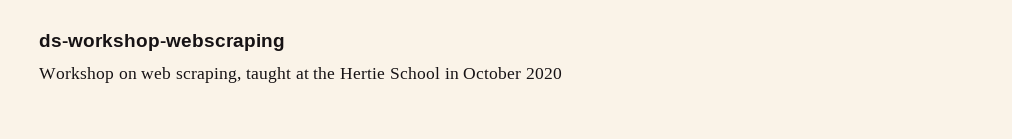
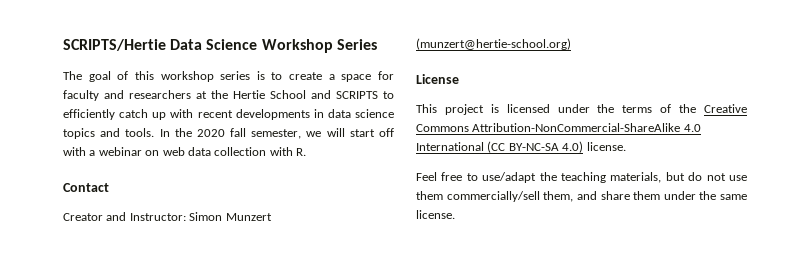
- ds-workshop-webscraping
- Workshop on web scraping, taught at the Hertie School in October 2020
+ SCRIPTS/Hertie Data Science Workshop Series
+ The goal of this workshop series is to create a space for faculty and researchers at the Hertie School and SCRIPTS to efficiently catch up with recent developments in data science topics and tools. In the 2020 fall semester, we will start off with a webinar on web data collection with R.
+ Contact
+ Creator and Instructor: Simon Munzert (munzert@hertie-school.org)
+ License
+ This project is licensed under the terms of the Creative Commons Attribution-NonCommercial-ShareAlike 4.0 International (CC BY-NC-SA 4.0) license.
+ Feel free to use/adapt the teaching materials, but do not use them commercially/sell them, and share them under the same license.

